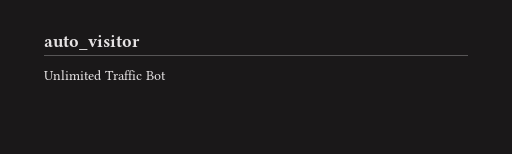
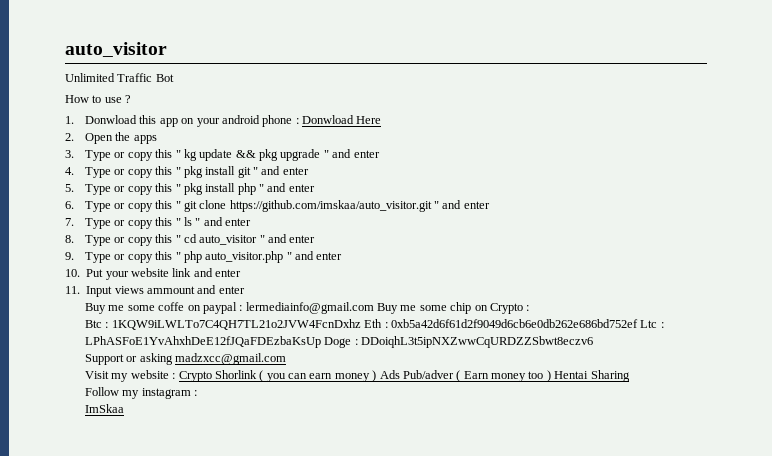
+ How to use ?
+ 1. Donwload this app on your android phone : Donwload Here
+ 2. Open the apps
+ 3. Type or copy this " kg update && pkg upgrade " and enter
+ 4. Type or copy this " pkg install git " and enter
+ 5. Type or copy this " pkg install php " and enter
+ 6. Type or copy this " git clone https://github.com/imskaa/auto_visitor.git " and enter
+ 7. Type or copy this " ls " and enter
+ 8. Type or copy this " cd auto_visitor " and enter
+ 9. Type or copy this " php auto_visitor.php " and enter
+ 10. Put your website link and enter
+ 11. Input views ammount and enter
+ Buy me some coffe on paypal : lermediainfo@gmail.com Buy me some chip on Crypto :
+ Btc : 1KQW9iLWLTo7C4QH7TL21o2JVW4FcnDxhz Eth : 0xb5a42d6f61d2f9049d6cb6e0db262e686bd752ef Ltc : LPhASFoE1YvAhxhDeE12fJQaFDEzbaKsUp Doge : DDoiqhL3t5ipNXZwwCqURDZZSbwt8eczv6
+ Support or asking madzxcc@gmail.com
+ Visit my website : Crypto Shorlink ( you can earn money ) Ads Pub/adver ( Earn money too ) Hentai Sharing
+ Follow my instagram :
+ ImSkaa

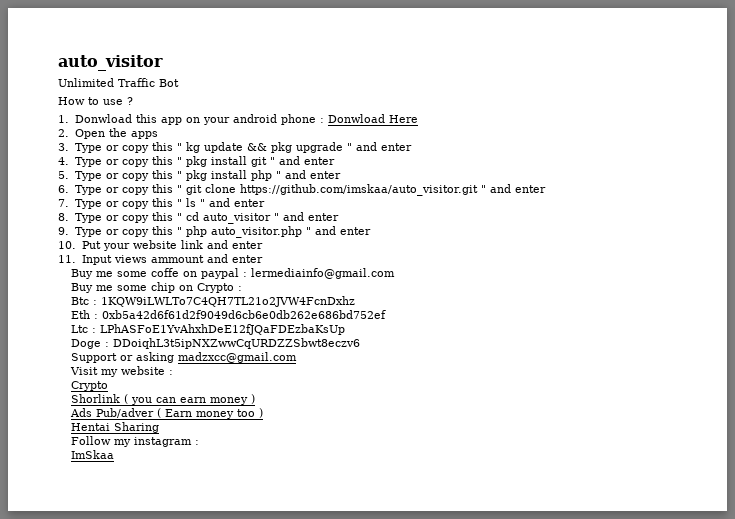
- Buy me some coffe on paypal : lermediainfo@gmail.com Buy me some chip on Crypto :
+ Buy me some coffe on paypal : lermediainfo@gmail.com
+ Buy me some chip on Crypto :
- Btc : 1KQW9iLWLTo7C4QH7TL21o2JVW4FcnDxhz Eth : 0xb5a42d6f61d2f9049d6cb6e0db262e686bd752ef Ltc : LPhASFoE1YvAhxhDeE12fJQaFDEzbaKsUp Doge : DDoiqhL3t5ipNXZwwCqURDZZSbwt8eczv6
+ Btc : 1KQW9iLWLTo7C4QH7TL21o2JVW4FcnDxhz
+ Eth : 0xb5a42d6f61d2f9049d6cb6e0db262e686bd752ef
+ Ltc : LPhASFoE1YvAhxhDeE12fJQaFDEzbaKsUp
+ Doge : DDoiqhL3t5ipNXZwwCqURDZZSbwt8eczv6
- Visit my website : Crypto Shorlink ( you can earn money ) Ads Pub/adver ( Earn money too ) Hentai Sharing
+ Visit my website :
+ Crypto
+ Shorlink ( you can earn money )
+ Ads Pub/adver ( Earn money too )
+ Hentai Sharing

